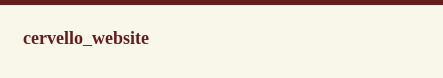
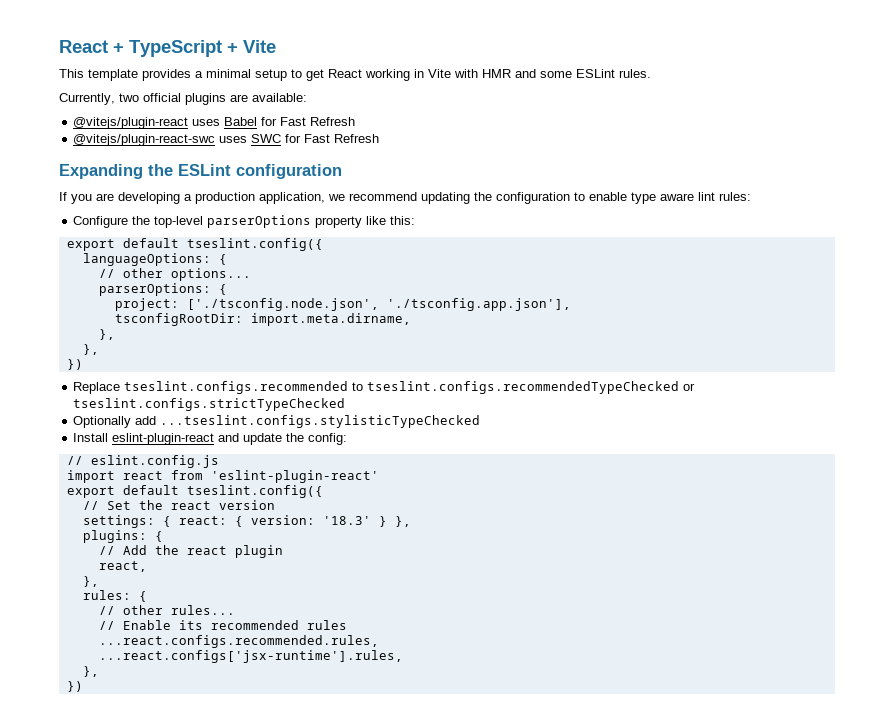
- cervello_website
+ React + TypeScript + Vite
+ This template provides a minimal setup to get React working in Vite with HMR and some ESLint rules.
+ Currently, two official plugins are available:
+ @vitejs/plugin-react uses Babel for Fast Refresh
+ @vitejs/plugin-react-swc uses SWC for Fast Refresh
+ Expanding the ESLint configuration
+ If you are developing a production application, we recommend updating the configuration to enable type aware lint rules:
+ Configure the top-level parserOptions property like this:
+ export default tseslint.config({
+ languageOptions: {
+ // other options...
+ parserOptions: {
+ project: ['./tsconfig.node.json', './tsconfig.app.json'],
+ tsconfigRootDir: import.meta.dirname,
+ },
+ },
+ })
+ Replace tseslint.configs.recommended to tseslint.configs.recommendedTypeChecked or tseslint.configs.strictTypeChecked
+ Optionally add ...tseslint.configs.stylisticTypeChecked
+ Install eslint-plugin-react and update the config:
+ // eslint.config.js
+ import react from 'eslint-plugin-react'
+ export default tseslint.config({
+ // Set the react version
+ settings: { react: { version: '18.3' } },
+ plugins: {
+ // Add the react plugin
+ react,
+ },
+ rules: {
+ // other rules...
+ // Enable its recommended rules
+ ...react.configs.recommended.rules,
+ ...react.configs['jsx-runtime'].rules,
+ },
+ })

